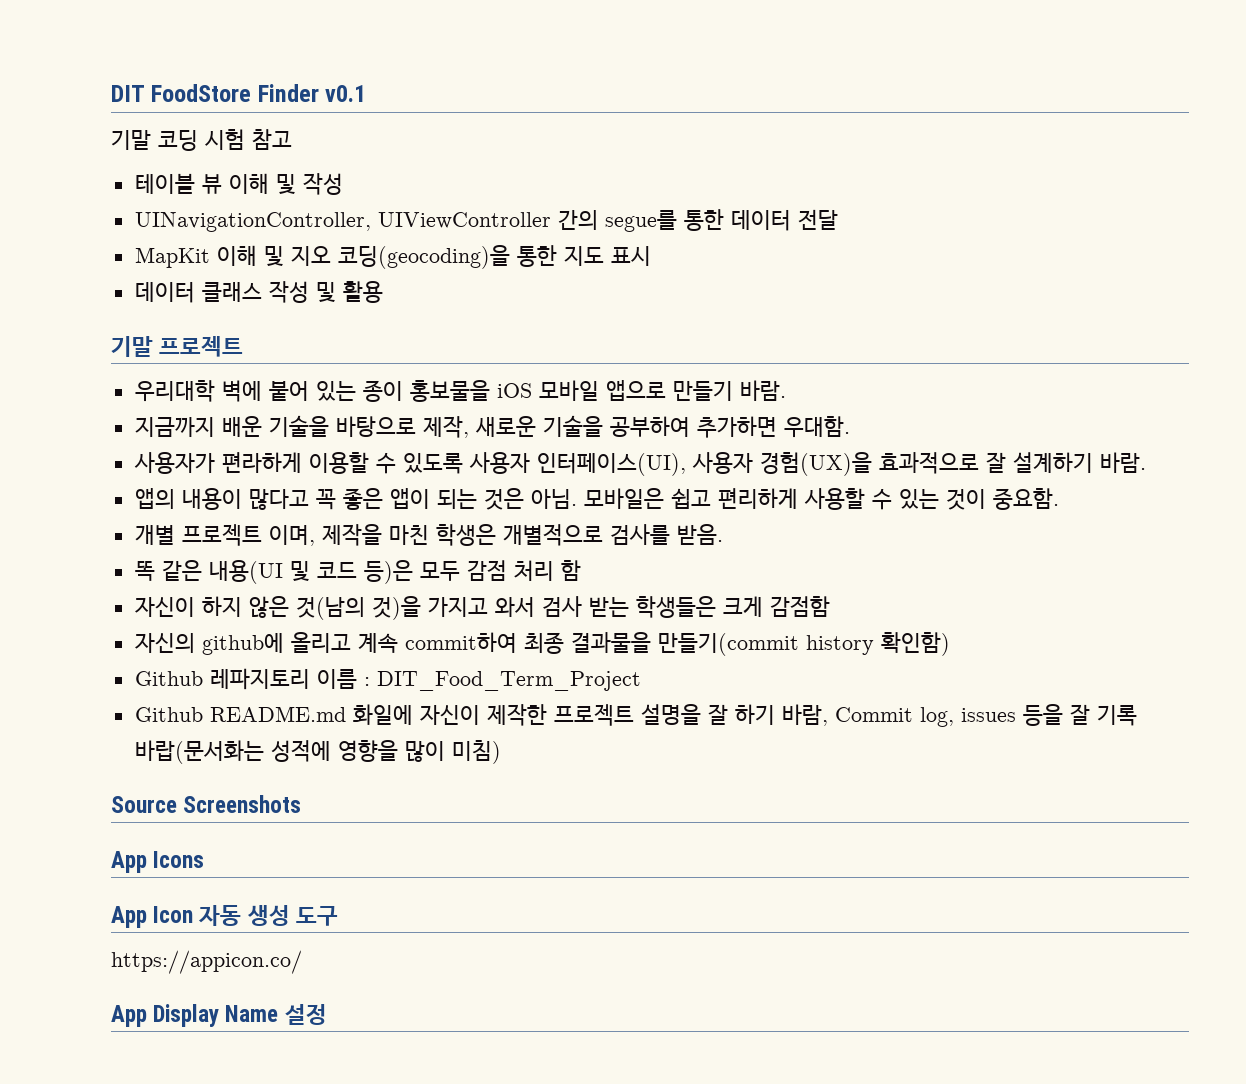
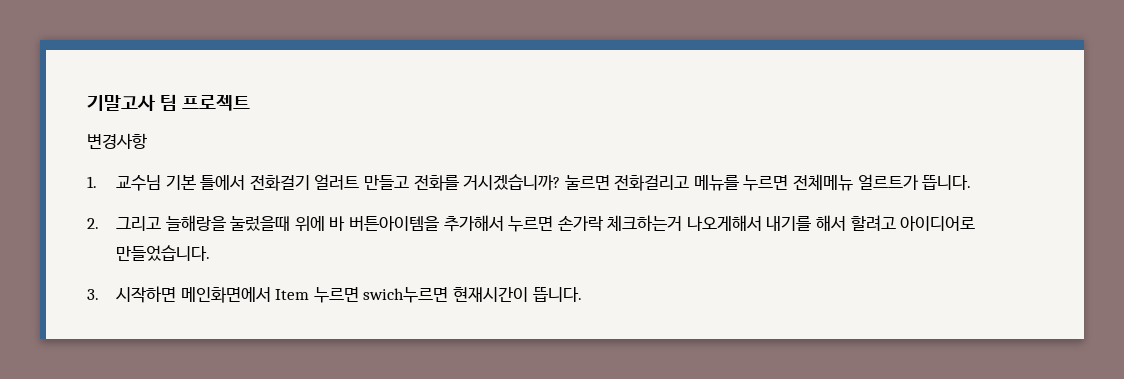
- DIT FoodStore Finder v0.1
- 기말 코딩 시험 참고
- 테이블 뷰 이해 및 작성
- UINavigationController, UIViewController 간의 segue를 통한 데이터 전달
- MapKit 이해 및 지오 코딩(geocoding)을 통한 지도 표시
- 데이터 클래스 작성 및 활용
- 기말 프로젝트
- 우리대학 벽에 붙어 있는 종이 홍보물을 iOS 모바일 앱으로 만들기 바람.
- 지금까지 배운 기술을 바탕으로 제작, 새로운 기술을 공부하여 추가하면 우대함.
- 사용자가 편라하게 이용할 수 있도록 사용자 인터페이스(UI), 사용자 경험(UX)을 효과적으로 잘 설계하기 바람.
- 앱의 내용이 많다고 꼭 좋은 앱이 되는 것은 아님. 모바일은 쉽고 편리하게 사용할 수 있는 것이 중요함.
- 개별 프로젝트 이며, 제작을 마친 학생은 개별적으로 검사를 받음.
- 똑 같은 내용(UI 및 코드 등)은 모두 감점 처리 함
- 자신이 하지 않은 것(남의 것)을 가지고 와서 검사 받는 학생들은 크게 감점함
- 자신의 github에 올리고 계속 commit하여 최종 결과물을 만들기(commit history 확인함)
- Github 레파지토리 이름 : DIT_Food_Term_Project
- Github README.md 화일에 자신이 제작한 프로젝트 설명을 잘 하기 바람, Commit log, issues 등을 잘 기록 바랍(문서화는 성적에 영향을 많이 미침)
- Source Screenshots
- App Icons
- App Icon 자동 생성 도구
- https://appicon.co/
- App Display Name 설정
+ 기말고사 팀 프로젝트
+ 변경사항
+ 1. 교수님 기본 틀에서 전화걸기 얼러트 만들고 전화를 거시겠습니까? 눌르면 전화걸리고 메뉴를 누르면 전체메뉴 얼르트가 뜹니다.
+ 2. 그리고 늘해랑을 눌렀을때 위에 바 버튼아이템을 추가해서 누르면 손가락 체크하는거 나오게해서 내기를 해서 할려고 아이디어로 만들었습니다.
+ 3. 시작하면 메인화면에서 Item 누르면 swich누르면 현재시간이 뜹니다.

